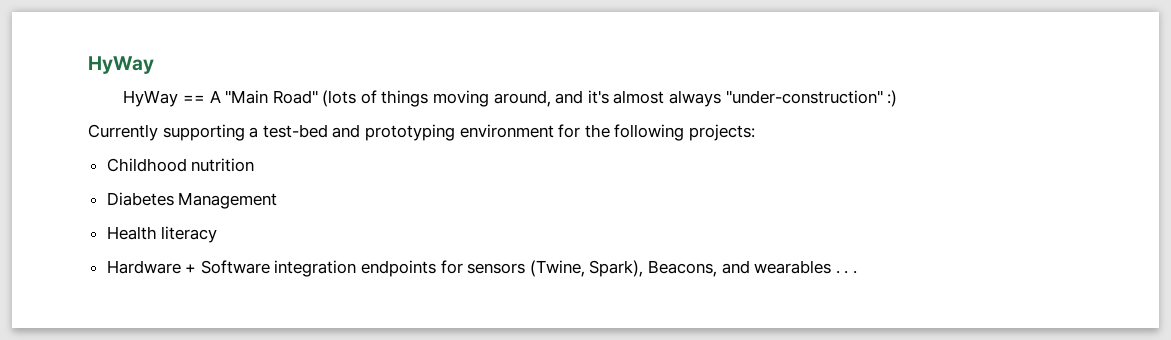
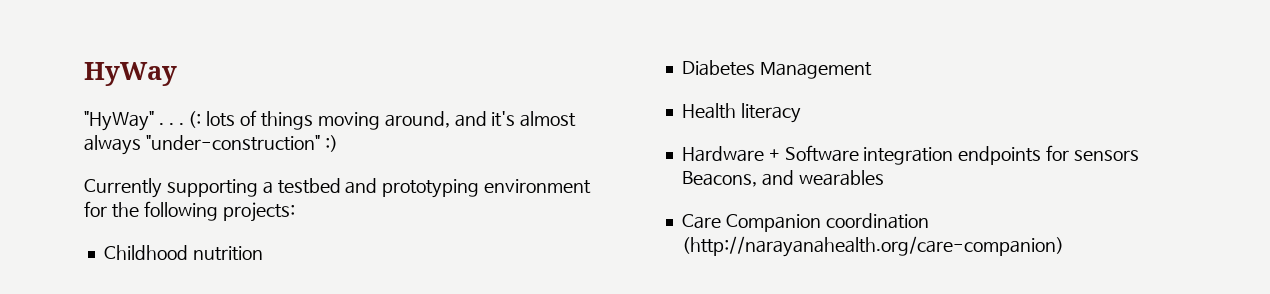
- HyWay == A "Main Road" (lots of things moving around, and it's almost always "under-construction" :)
+ "HyWay" . . . (: lots of things moving around, and it's almost always "under-construction" :)
- Currently supporting a test-bed and prototyping environment for the following projects:
+ Currently supporting a testbed and prototyping environment for the following projects:
- Hardware + Software integration endpoints for sensors (Twine, Spark), Beacons, and wearables . . .
+ Hardware + Software integration endpoints for sensors Beacons, and wearables
+ Care Companion coordination (http://narayanahealth.org/care-companion)

